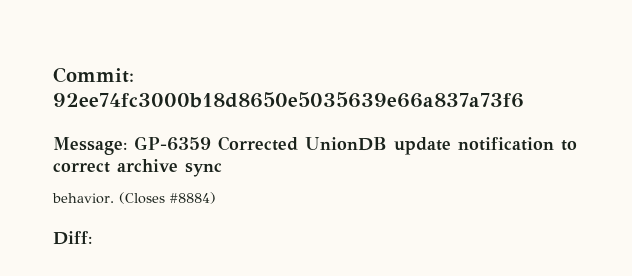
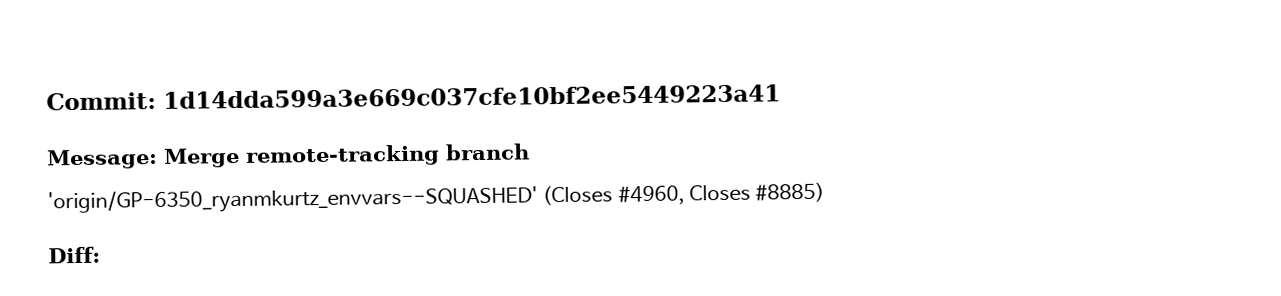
- Commit: 92ee74fc3000b18d8650e5035639e66a837a73f6
+ Commit: 1d14dda599a3e669c037cfe10bf2ee5449223a41
- Message: GP-6359 Corrected UnionDB update notification to correct archive sync
- behavior. (Closes #8884)
+ Message: Merge remote-tracking branch
+ 'origin/GP-6350_ryanmkurtz_envvars--SQUASHED' (Closes #4960, Closes #8885)

